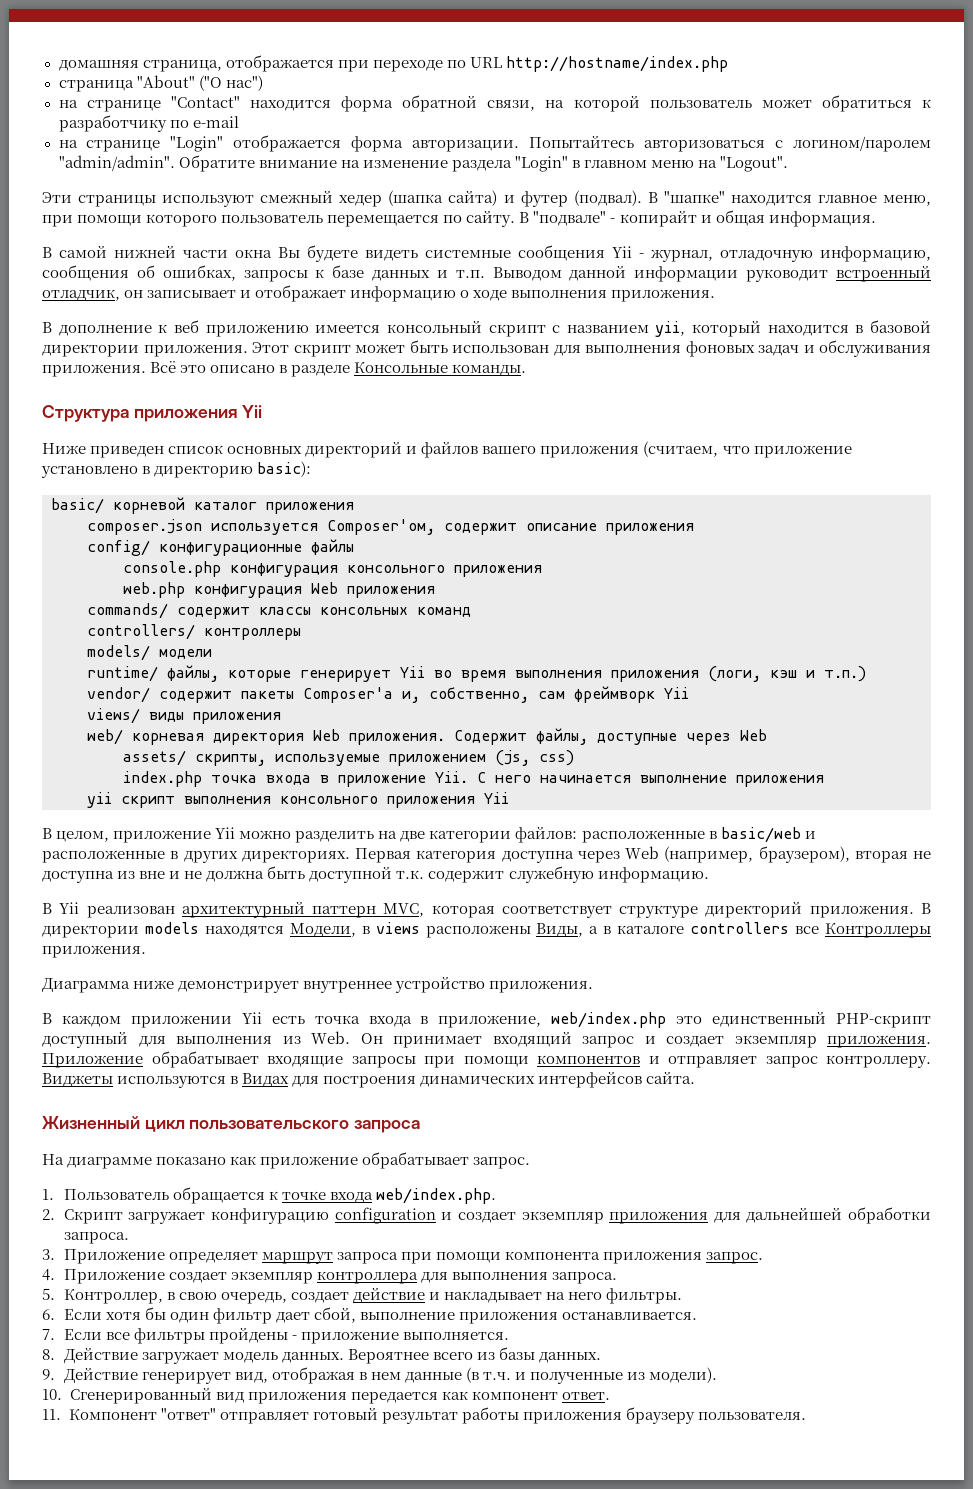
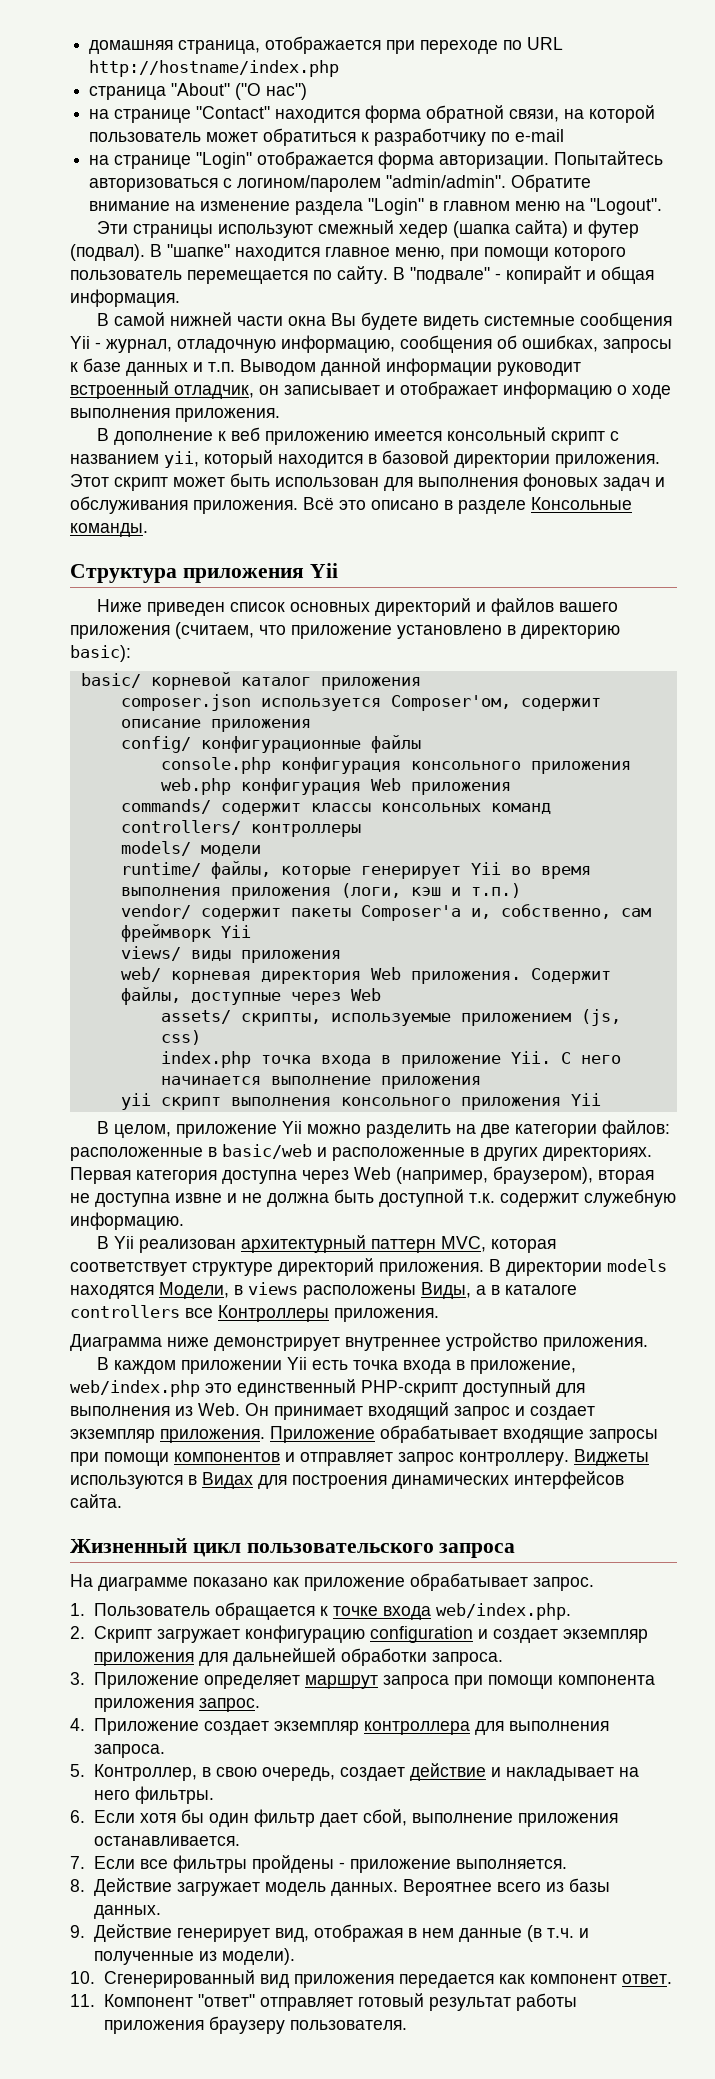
- Первая категория доступна через Web (например, браузером), вторая не доступна из вне и не должна быть доступной т.к. содержит служебную информацию.
+ Первая категория доступна через Web (например, браузером), вторая не доступна извне и не должна быть доступной т.к. содержит служебную информацию.

